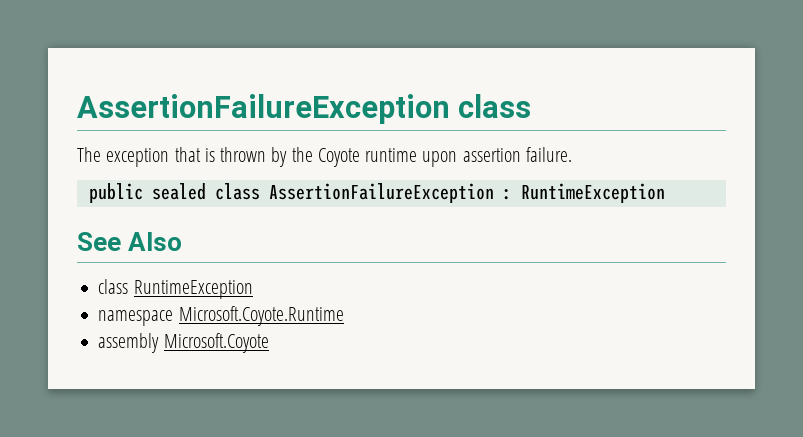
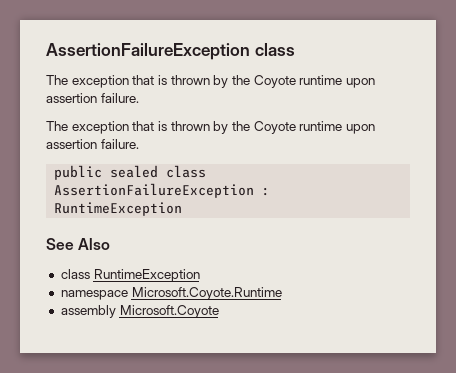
  AssertionFailureException class
+ The exception that is thrown by the Coyote runtime upon assertion failure.

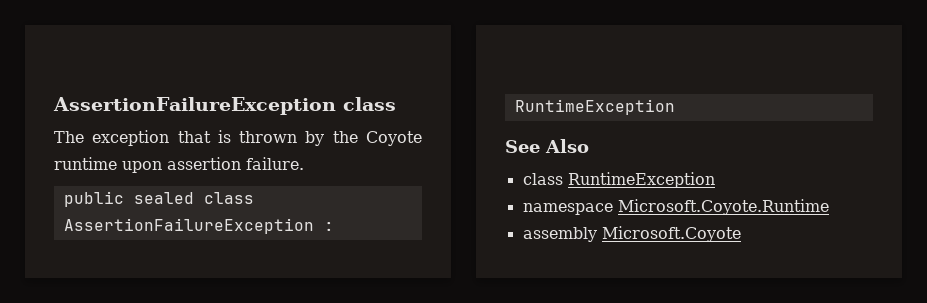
  AssertionFailureException class
- The exception that is thrown by the Coyote runtime upon assertion failure.

